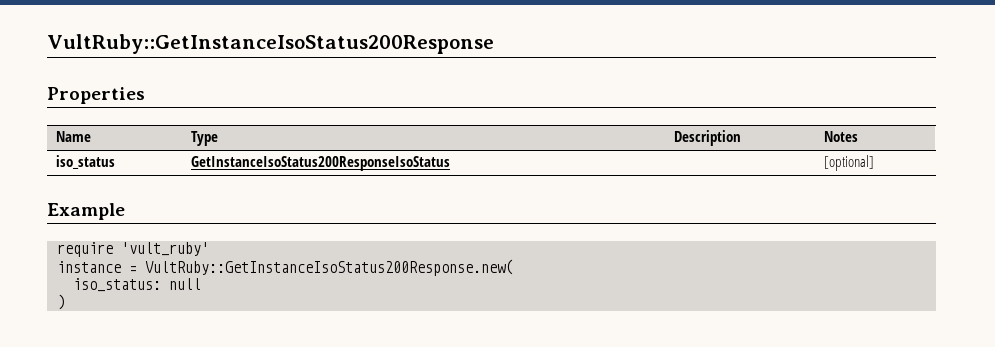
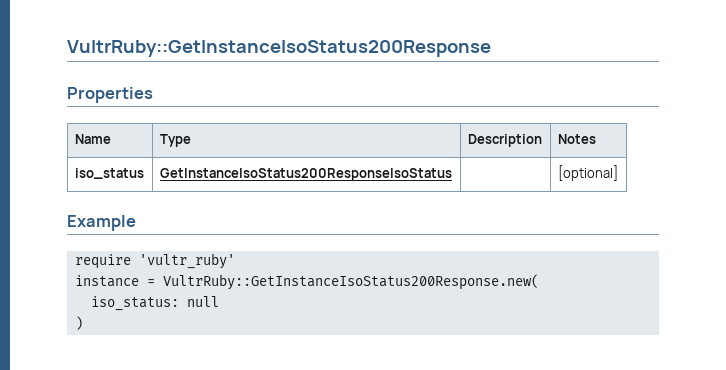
- VultRuby::GetInstanceIsoStatus200Response
+ VultrRuby::GetInstanceIsoStatus200Response
- require 'vult_ruby'
+ require 'vultr_ruby'
- instance = VultRuby::GetInstanceIsoStatus200Response.new(
+ instance = VultrRuby::GetInstanceIsoStatus200Response.new(

